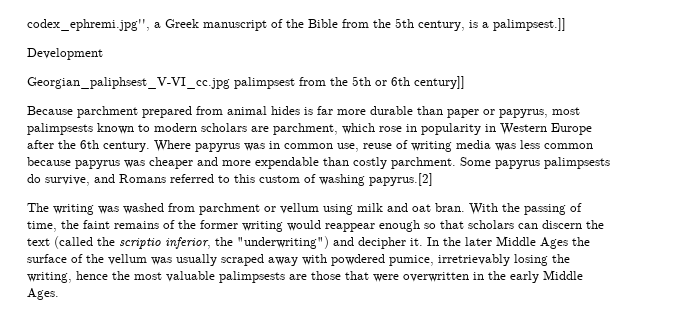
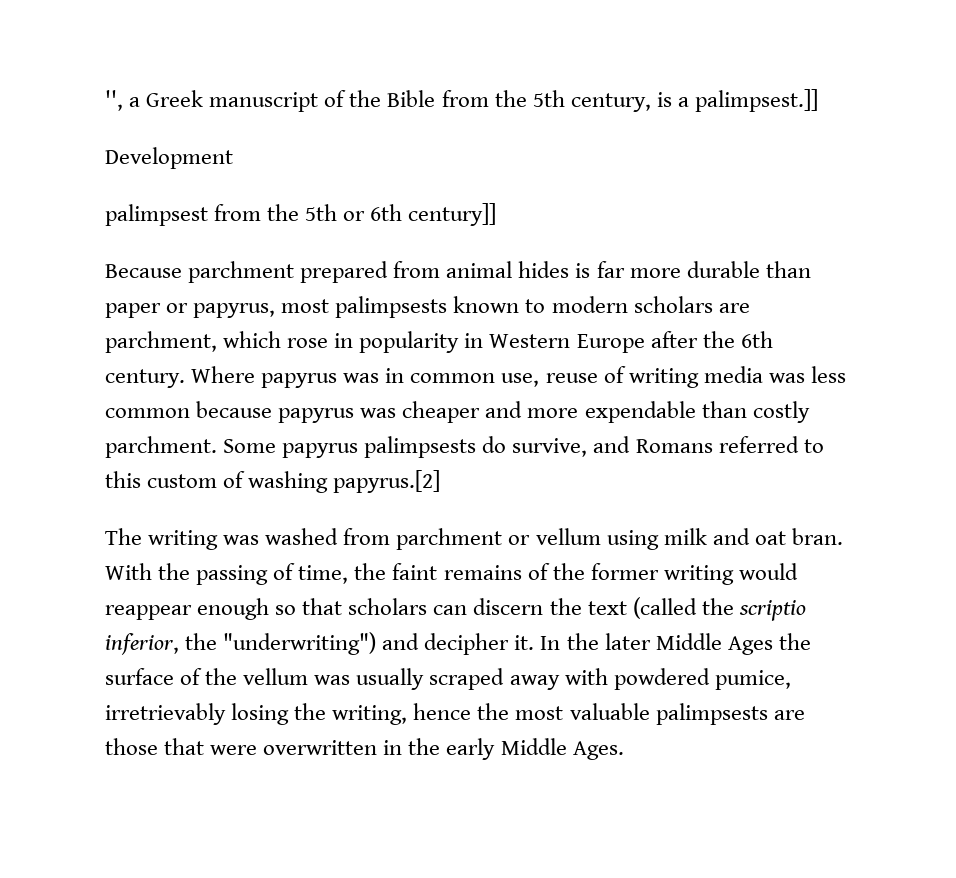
- codex_ephremi.jpg'', a Greek manuscript of the Bible from the 5th century, is a palimpsest.]]
+ '', a Greek manuscript of the Bible from the 5th century, is a palimpsest.]]
- Georgian_paliphsest_V-VI_cc.jpg palimpsest from the 5th or 6th century]]
+ palimpsest from the 5th or 6th century]]

